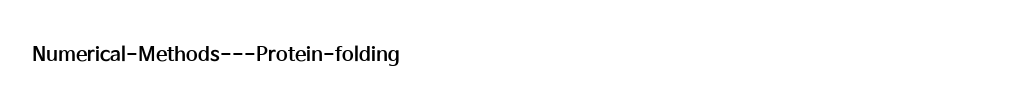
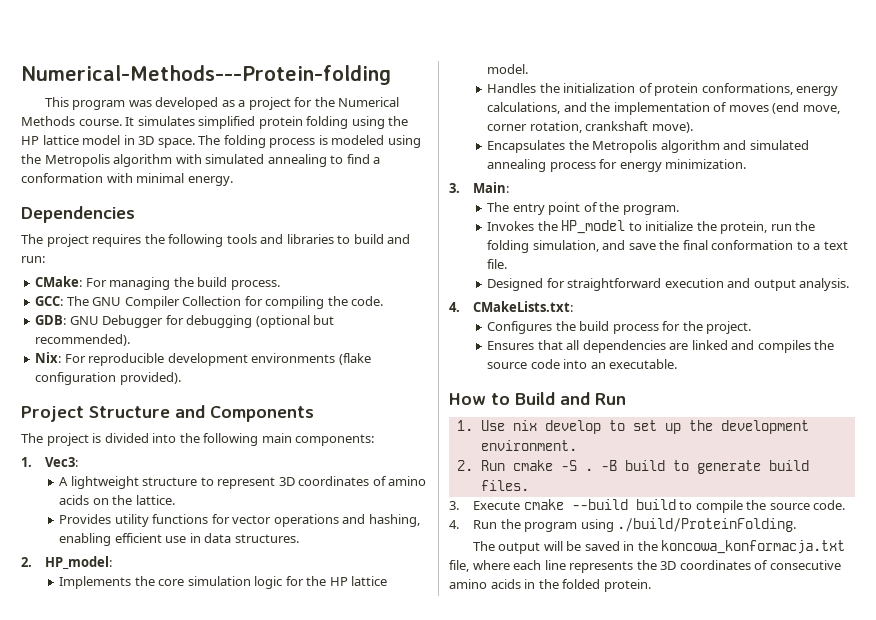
+ This program was developed as a project for the Numerical Methods course. It simulates simplified protein folding using the HP lattice model in 3D space. The folding process is modeled using the Metropolis algorithm with simulated annealing to find a conformation with minimal energy.
+ Dependencies
+ The project requires the following tools and libraries to build and run:
+ CMake: For managing the build process.
+ GCC: The GNU Compiler Collection for compiling the code.
+ GDB: GNU Debugger for debugging (optional but recommended).
+ Nix: For reproducible development environments (flake configuration provided).
+ Project Structure and Components
+ The project is divided into the following main components:
+ 1. Vec3:
+ A lightweight structure to represent 3D coordinates of amino acids on the lattice.
+ Provides utility functions for vector operations and hashing, enabling efficient use in data structures.
+ 2. HP_model:
+ Implements the core simulation logic for the HP lattice model.
+ Handles the initialization of protein conformations, energy calculations, and the implementation of moves (end move, corner rotation, crankshaft move).
+ Encapsulates the Metropolis algorithm and simulated annealing process for energy minimization.
+ 3. Main:
+ The entry point of the program.
+ Invokes the HP_model to initialize the protein, run the folding simulation, and save the final conformation to a text file.
+ Designed for straightforward execution and output analysis.
+ 4. CMakeLists.txt:
+ Configures the build process for the project.
+ Ensures that all dependencies are linked and compiles the source code into an executable.
+ How to Build and Run
+ 1. Use nix develop to set up the development environment.
+ 2. Run cmake -S . -B build to generate build files.
+ 3. Execute cmake --build build to compile the source code.
+ 4. Run the program using ./build/ProteinFolding.
+ The output will be saved in the koncowa_konformacja.txt file, where each line represents the 3D coordinates of consecutive amino acids in the folded protein.

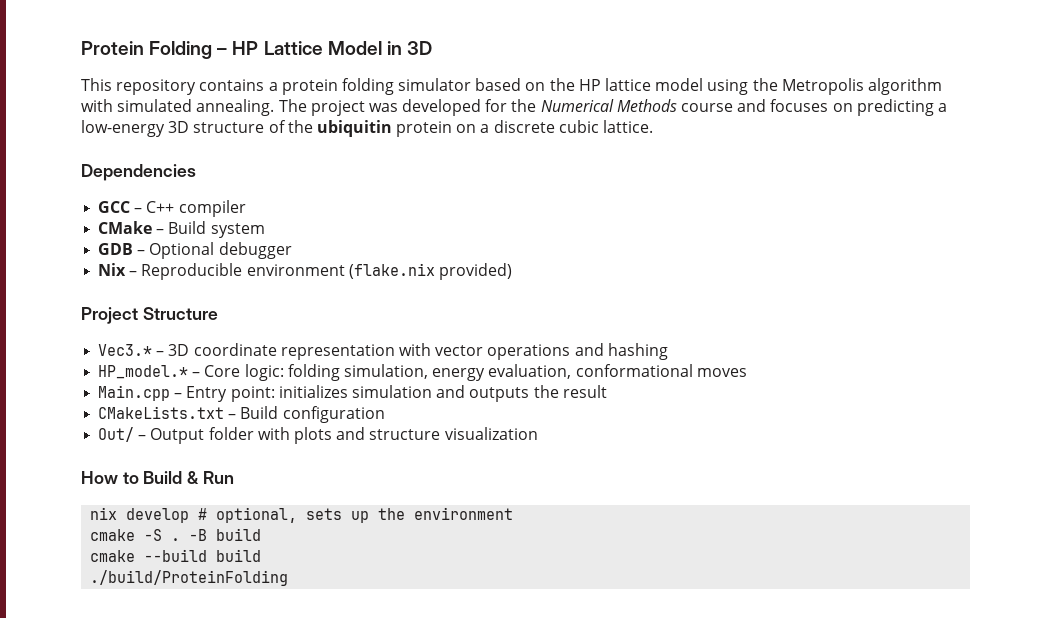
- Numerical-Methods---Protein-folding
- This program was developed as a project for the Numerical Methods course. It simulates simplified protein folding using the HP lattice model in 3D space. The folding process is modeled using the Metropolis algorithm with simulated annealing to find a conformation with minimal energy.
+ Protein Folding – HP Lattice Model in 3D
+ This repository contains a protein folding simulator based on the HP lattice model using the Metropolis algorithm with simulated annealing. The project was developed for the Numerical Methods course and focuses on predicting a low-energy 3D structure of the ubiquitin protein on a discrete cubic lattice.
  Dependencies
- The project requires the following tools and libraries to build and run:
- CMake: For managing the build process.
- GCC: The GNU Compiler Collection for compiling the code.
- GDB: GNU Debugger for debugging (optional but recommended).
- Nix: For reproducible development environments (flake configuration provided).
- Project Structure and Components
- The project is divided into the following main components:
- 1. Vec3:
- A lightweight structure to represent 3D coordinates of amino acids on the lattice.
- Provides utility functions for vector operations and hashing, enabling efficient use in data structures.
- 2. HP_model:
- Implements the core simulation logic for the HP lattice model.
- Handles the initialization of protein conformations, energy calculations, and the implementation of moves (end move, corner rotation, crankshaft move).
- Encapsulates the Metropolis algorithm and simulated annealing process for energy minimization.
- 3. Main:
- The entry point of the program.
- Invokes the HP_model to initialize the protein, run the folding simulation, and save the final conformation to a text file.
- Designed for straightforward execution and output analysis.
- 4. CMakeLists.txt:
- Configures the build process for the project.
- Ensures that all dependencies are linked and compiles the source code into an executable.
+ GCC – C++ compiler
+ CMake – Build system
+ GDB – Optional debugger
+ Nix – Reproducible environment (flake.nix provided)
+ Project Structure
+ Vec3.* – 3D coordinate representation with vector operations and hashing
+ HP_model.* – Core logic: folding simulation, energy evaluation, conformational moves
+ Main.cpp – Entry point: initializes simulation and outputs the result
+ CMakeLists.txt – Build configuration
+ Out/ – Output folder with plots and structure visualization
- How to Build and Run
+ How to Build & Run
- 1. Use nix develop to set up the development environment.
- 2. Run cmake -S .
+ nix develop # optional, sets up the environment
+ cmake -S .
- -B build to generate build files.
- 3. Execute cmake --build build to compile the source code.
- 4. Run the program using ./build/ProteinFolding.
- The output will be saved in the koncowa_konformacja.txt file, where each line represents the 3D coordinates of consecutive amino acids in the folded protein.
+ -B build
+ cmake --build build
+ ./build/ProteinFolding

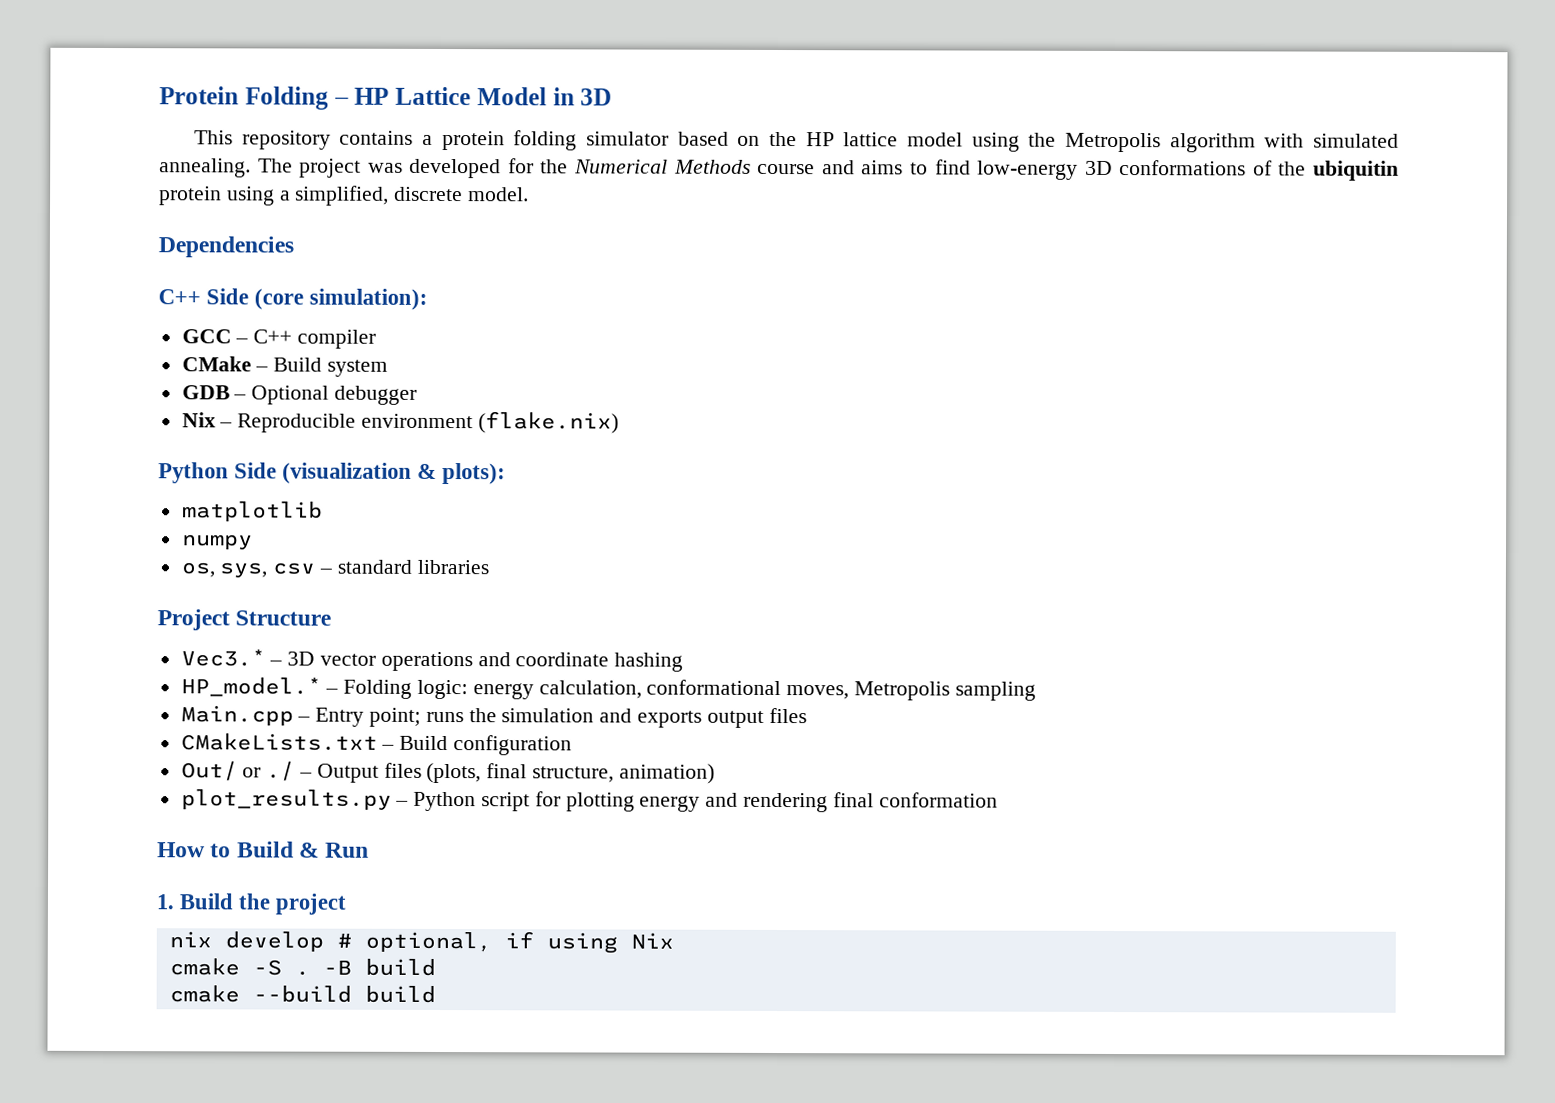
- The project was developed for the Numerical Methods course and focuses on predicting a low-energy 3D structure of the ubiquitin protein on a discrete cubic lattice.
+ The project was developed for the Numerical Methods course and aims to find low-energy 3D conformations of the ubiquitin protein using a simplified, discrete model.
  Dependencies
+ C++ Side (core simulation):
- Nix – Reproducible environment (flake.nix provided)
+ Nix – Reproducible environment (flake.nix)
+ Python Side (visualization & plots):
+ matplotlib
+ numpy
+ os, sys, csv – standard libraries
- Vec3.* – 3D coordinate representation with vector operations and hashing
+ Vec3.* – 3D vector operations and coordinate hashing
- HP_model.* – Core logic: folding simulation, energy evaluation, conformational moves
- Main.cpp – Entry point: initializes simulation and outputs the result
+ HP_model.* – Folding logic: energy calculation, conformational moves, Metropolis sampling
+ Main.cpp – Entry point; runs the simulation and exports output files
- Out/ – Output folder with plots and structure visualization
+ Out/ or ./ – Output files (plots, final structure, animation)
+ plot_results.py – Python script for plotting energy and rendering final conformation
+ 1. Build the project
- nix develop # optional, sets up the environment
+ nix develop # optional, if using Nix
- ./build/ProteinFolding

